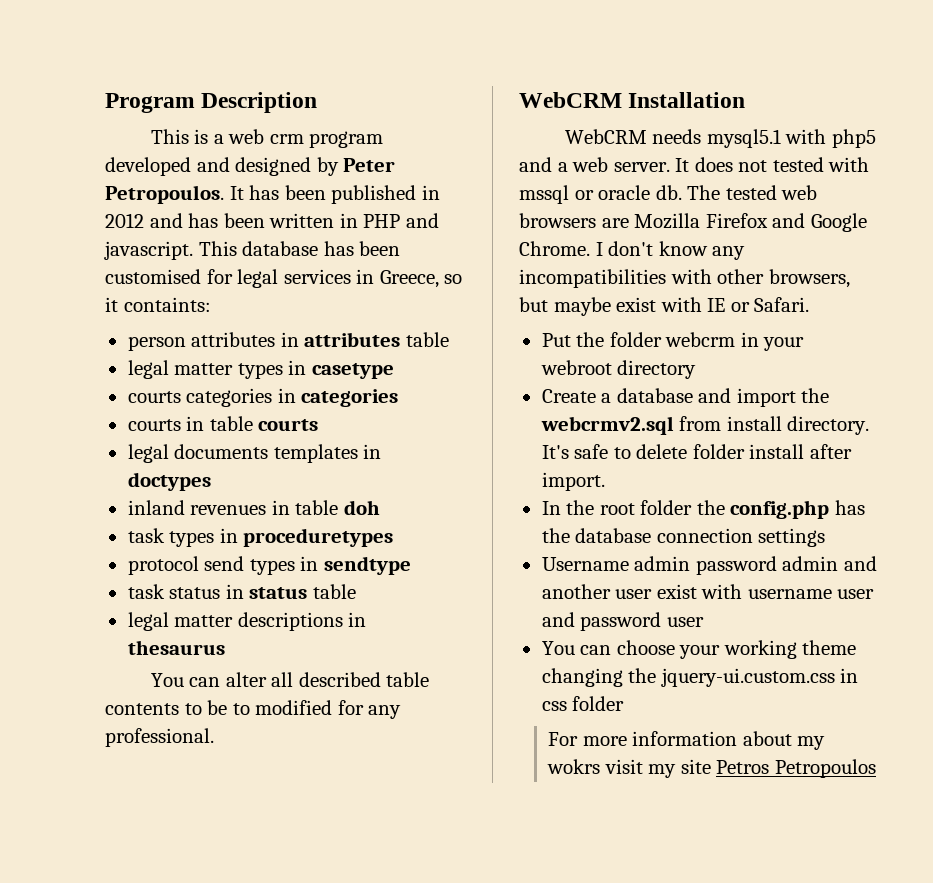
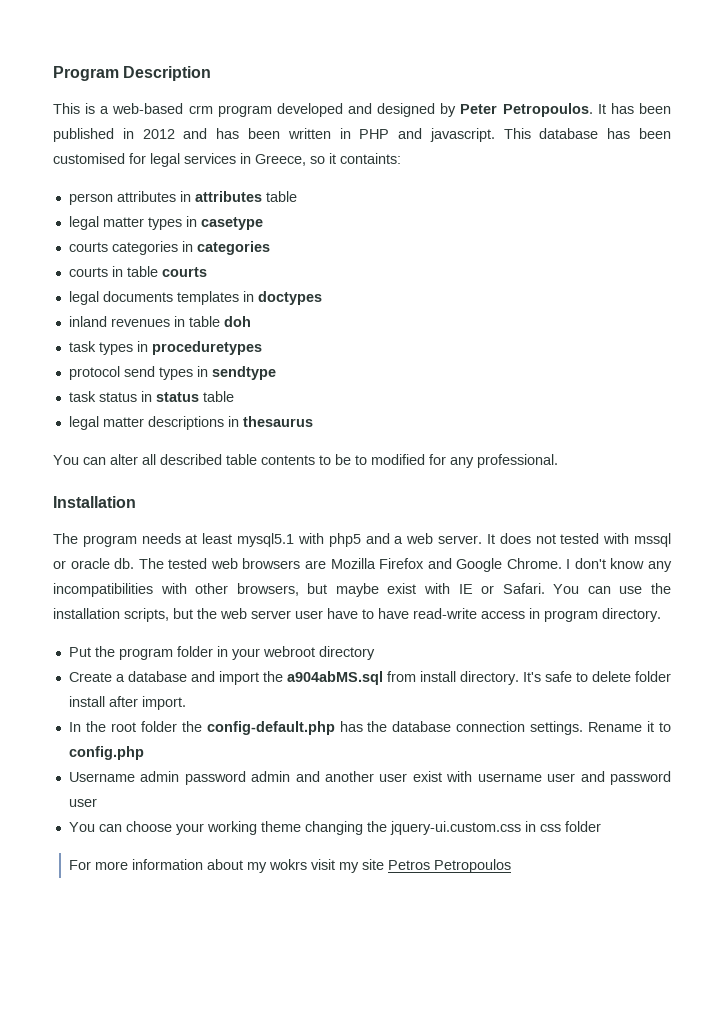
- This is a web crm program developed and designed by Peter Petropoulos.
+ This is a web-based crm program developed and designed by Peter Petropoulos.
- WebCRM Installation
+ Installation
- WebCRM needs mysql5.1 with php5 and a web server.
+ The program needs at least mysql5.1 with php5 and a web server.
+ You can use the installation scripts, but the web server user have to have read-write access in program directory.
- Put the folder webcrm in your webroot directory
+ Put the program folder in your webroot directory
- Create a database and import the webcrmv2.sql from install directory.
+ Create a database and import the a904abMS.sql from install directory.
- In the root folder the config.php has the database connection settings
+ In the root folder the config-default.php has the database connection settings. Rename it to config.php

